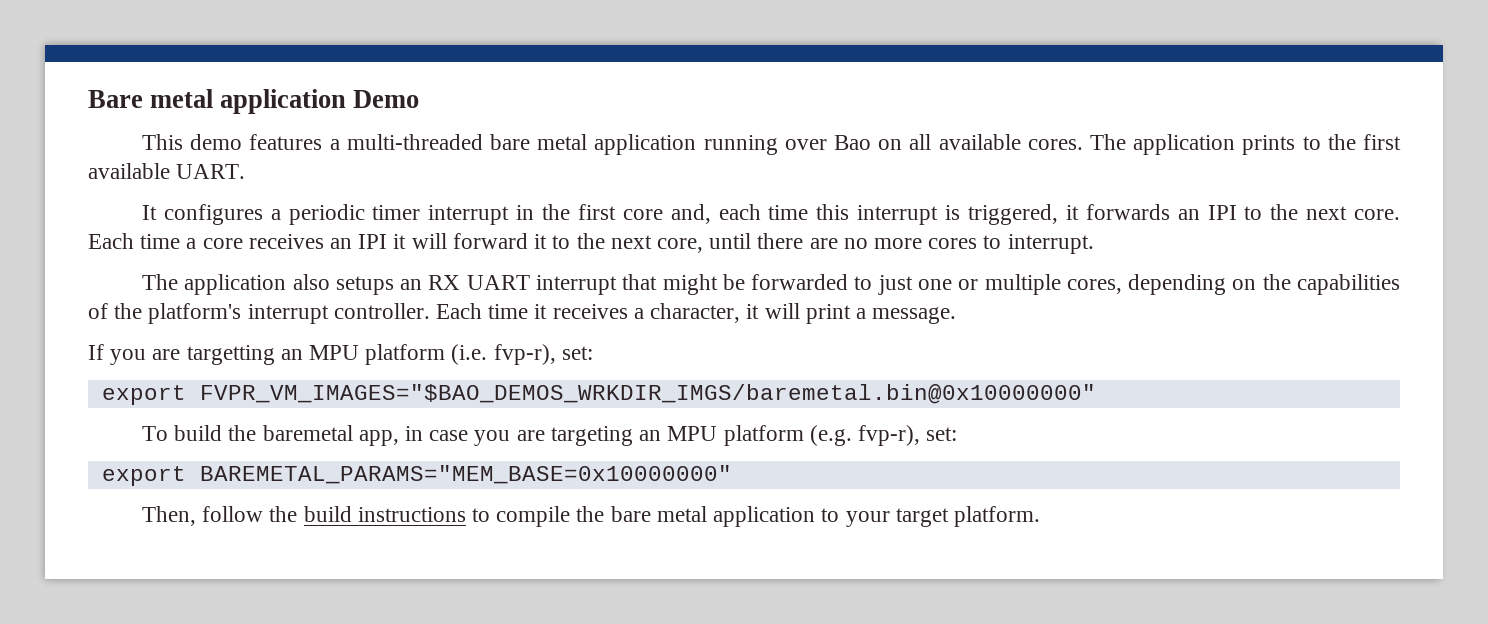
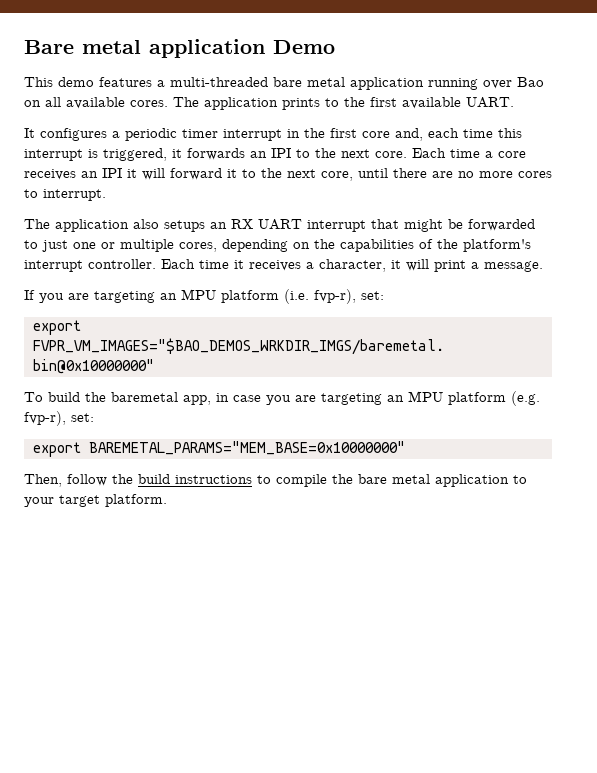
- If you are targetting an MPU platform (i.e. fvp-r), set:
+ If you are targeting an MPU platform (i.e. fvp-r), set:

